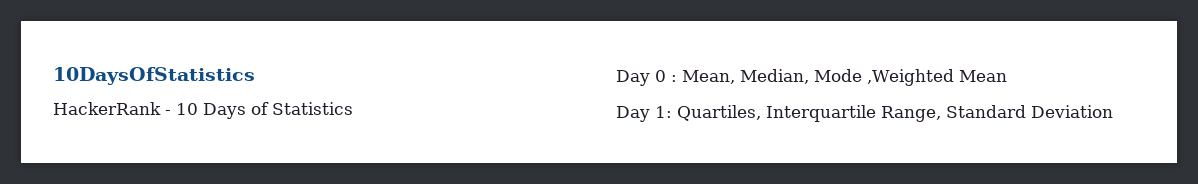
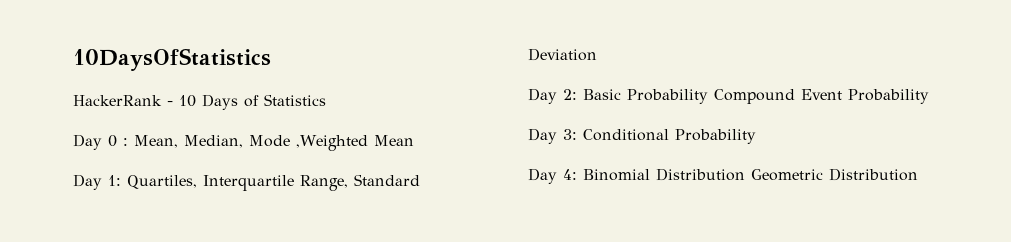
+ Day 2: Basic Probability Compound Event Probability
+ Day 3: Conditional Probability
+ Day 4: Binomial Distribution Geometric Distribution

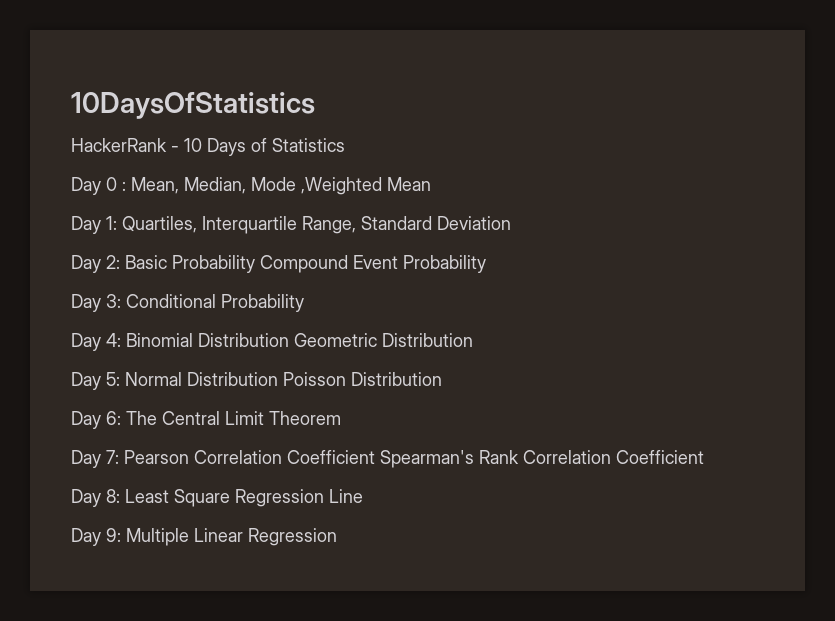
+ Day 5: Normal Distribution Poisson Distribution
+ Day 6: The Central Limit Theorem
+ Day 7: Pearson Correlation Coefficient Spearman's Rank Correlation Coefficient
+ Day 8: Least Square Regression Line
+ Day 9: Multiple Linear Regression

